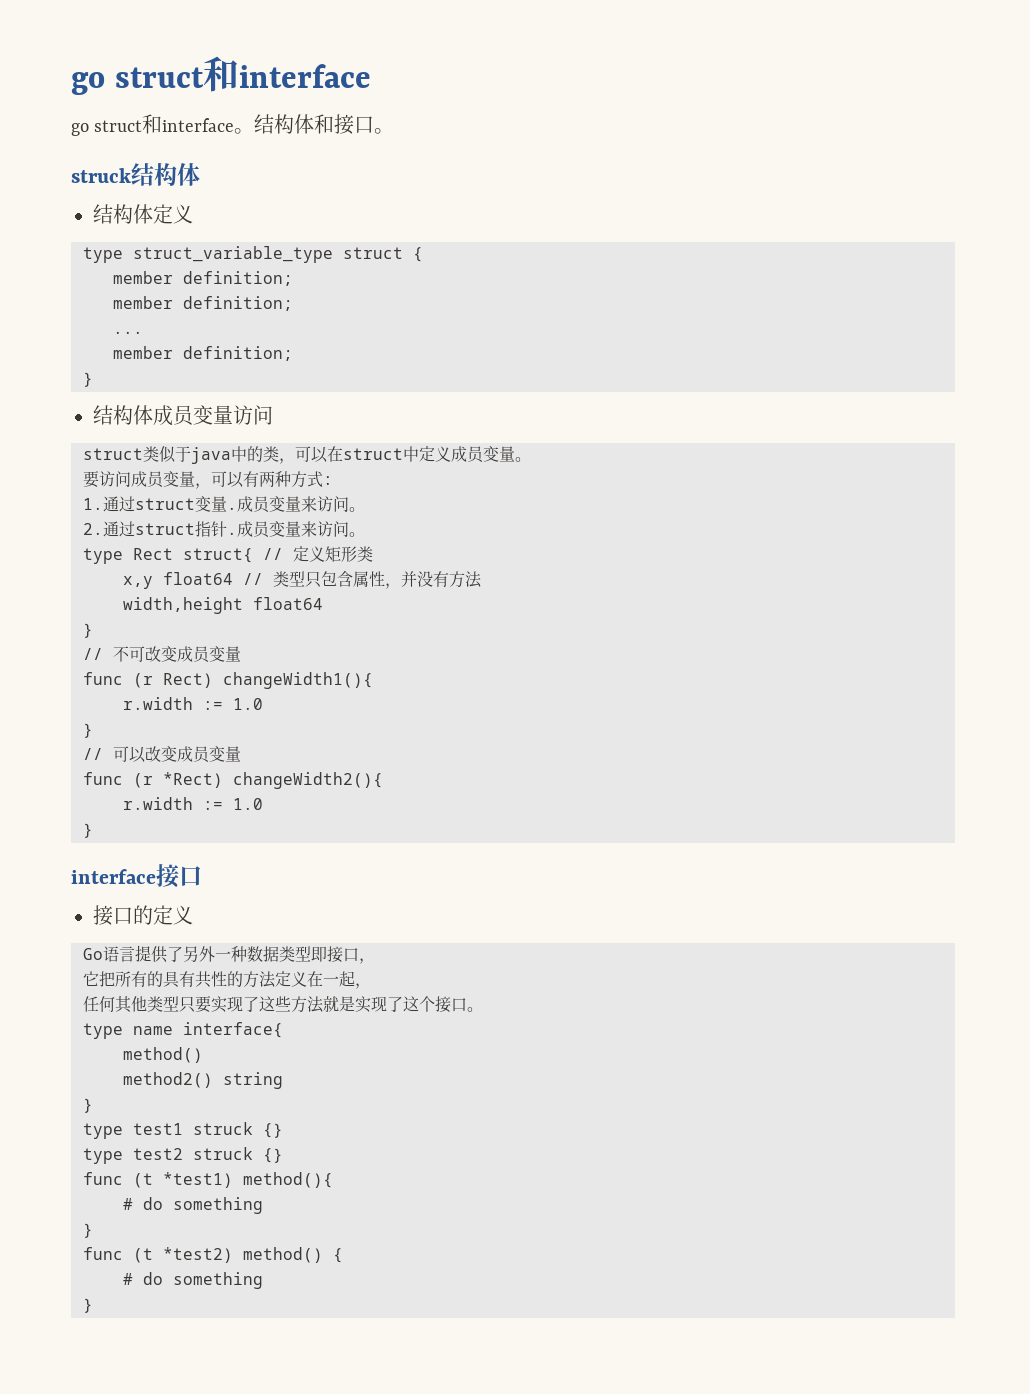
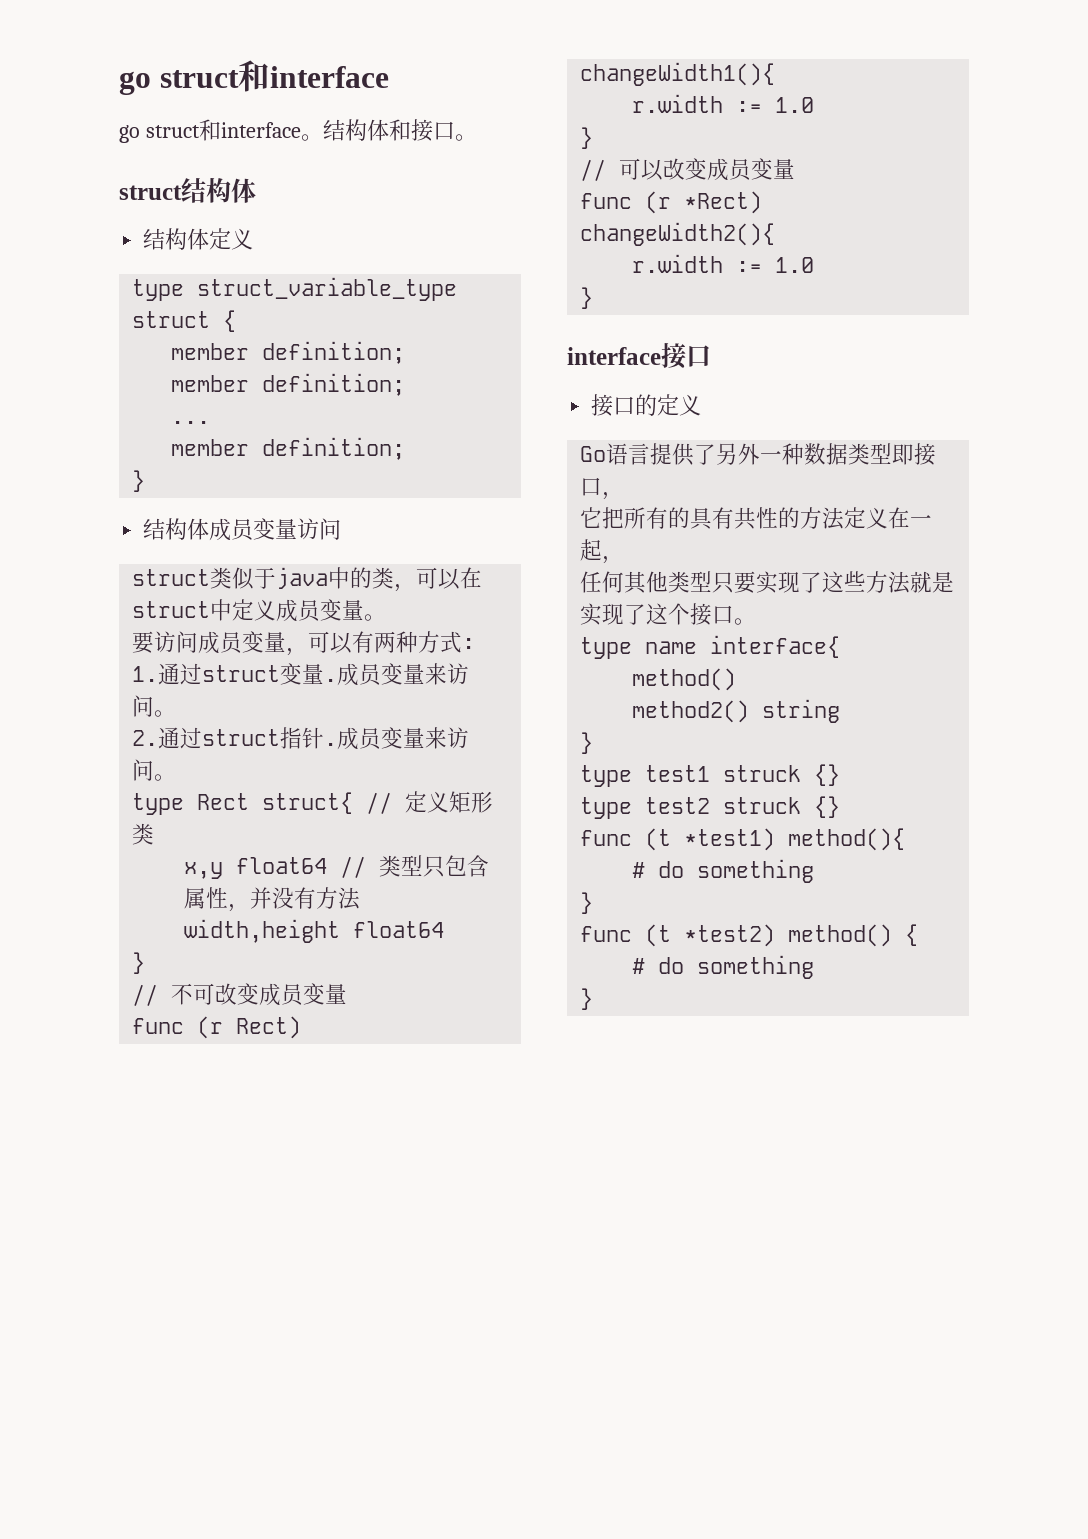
- struck结构体
+ struct结构体

